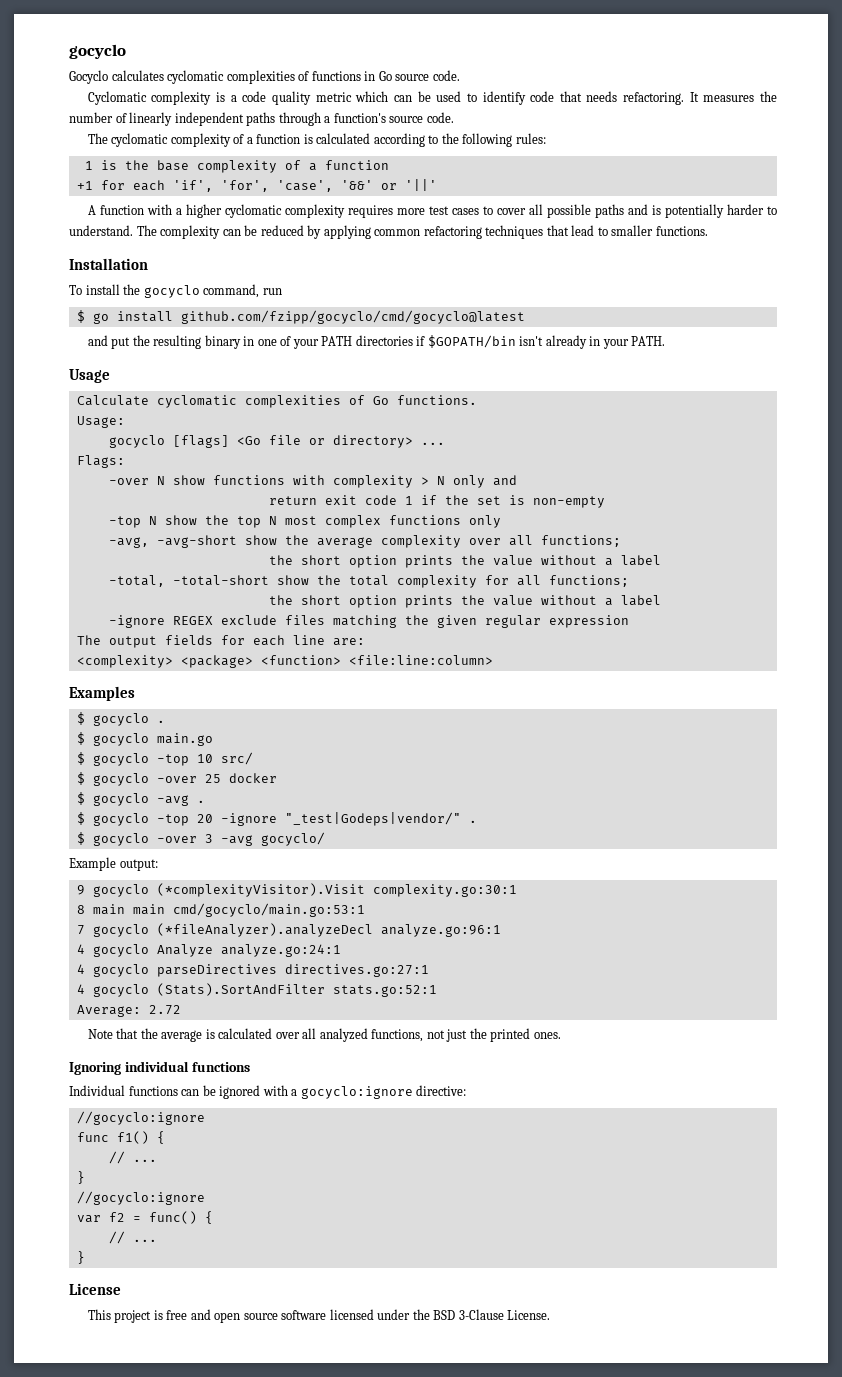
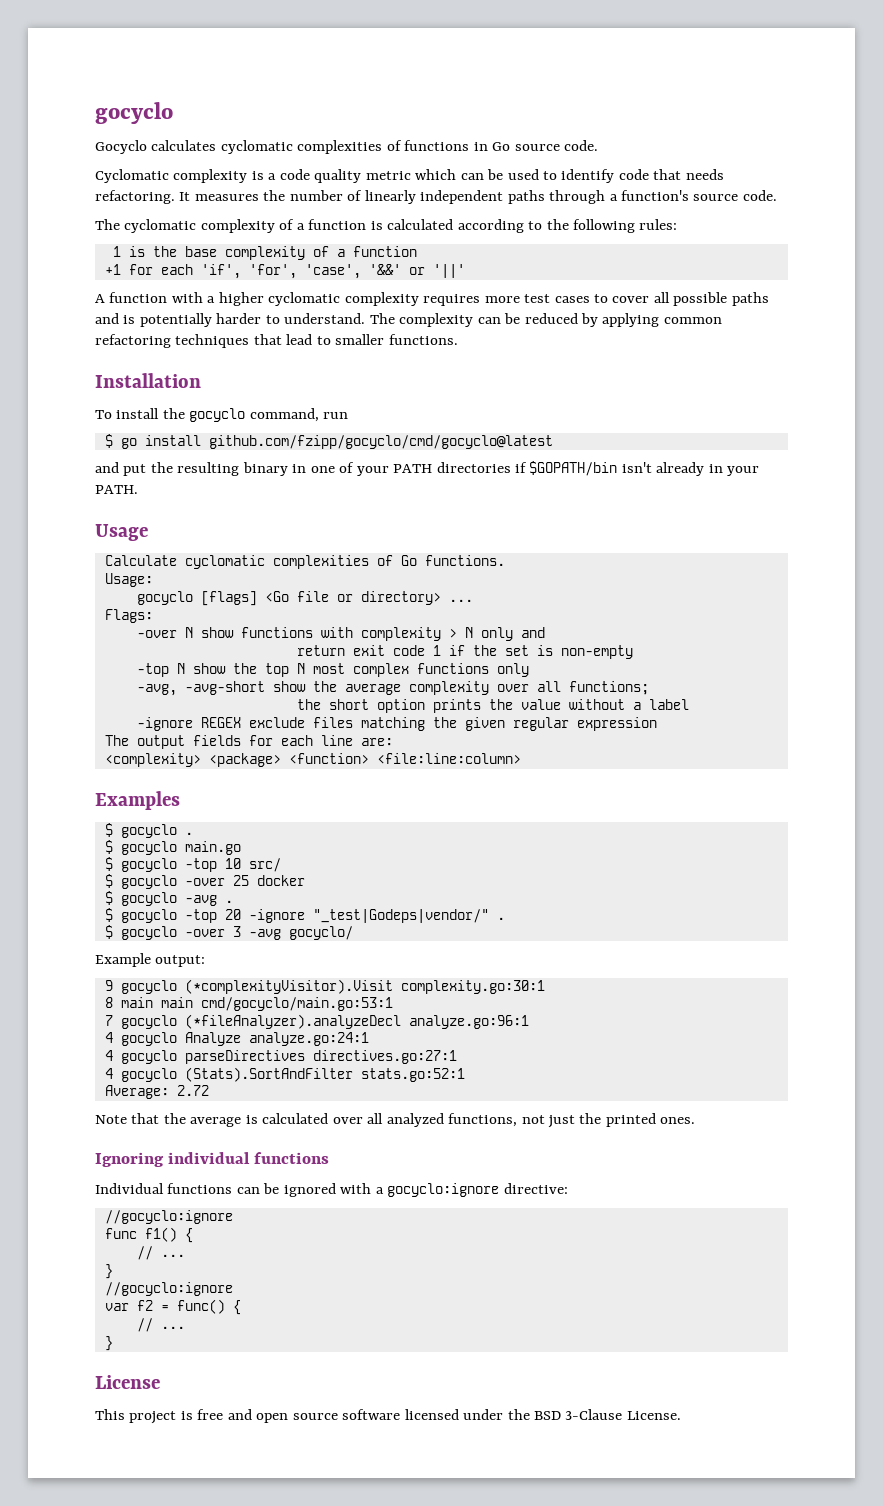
- -total, -total-short show the total complexity for all functions;
- the short option prints the value without a label

